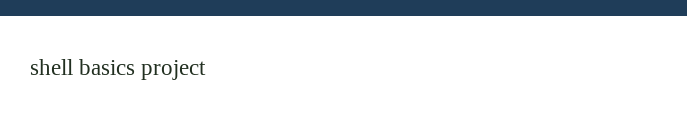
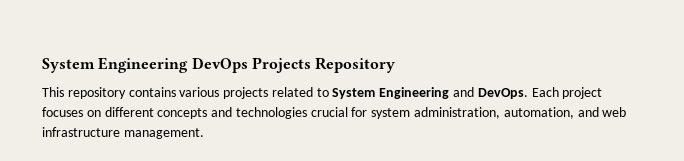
- shell basics project
+ System Engineering DevOps Projects Repository
+ This repository contains various projects related to System Engineering and DevOps. Each project focuses on different concepts and technologies crucial for system administration, automation, and web infrastructure management.

